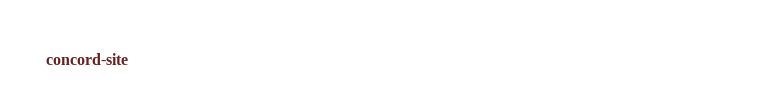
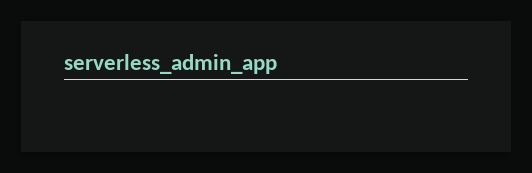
- concord-site
+ serverless_admin_app

